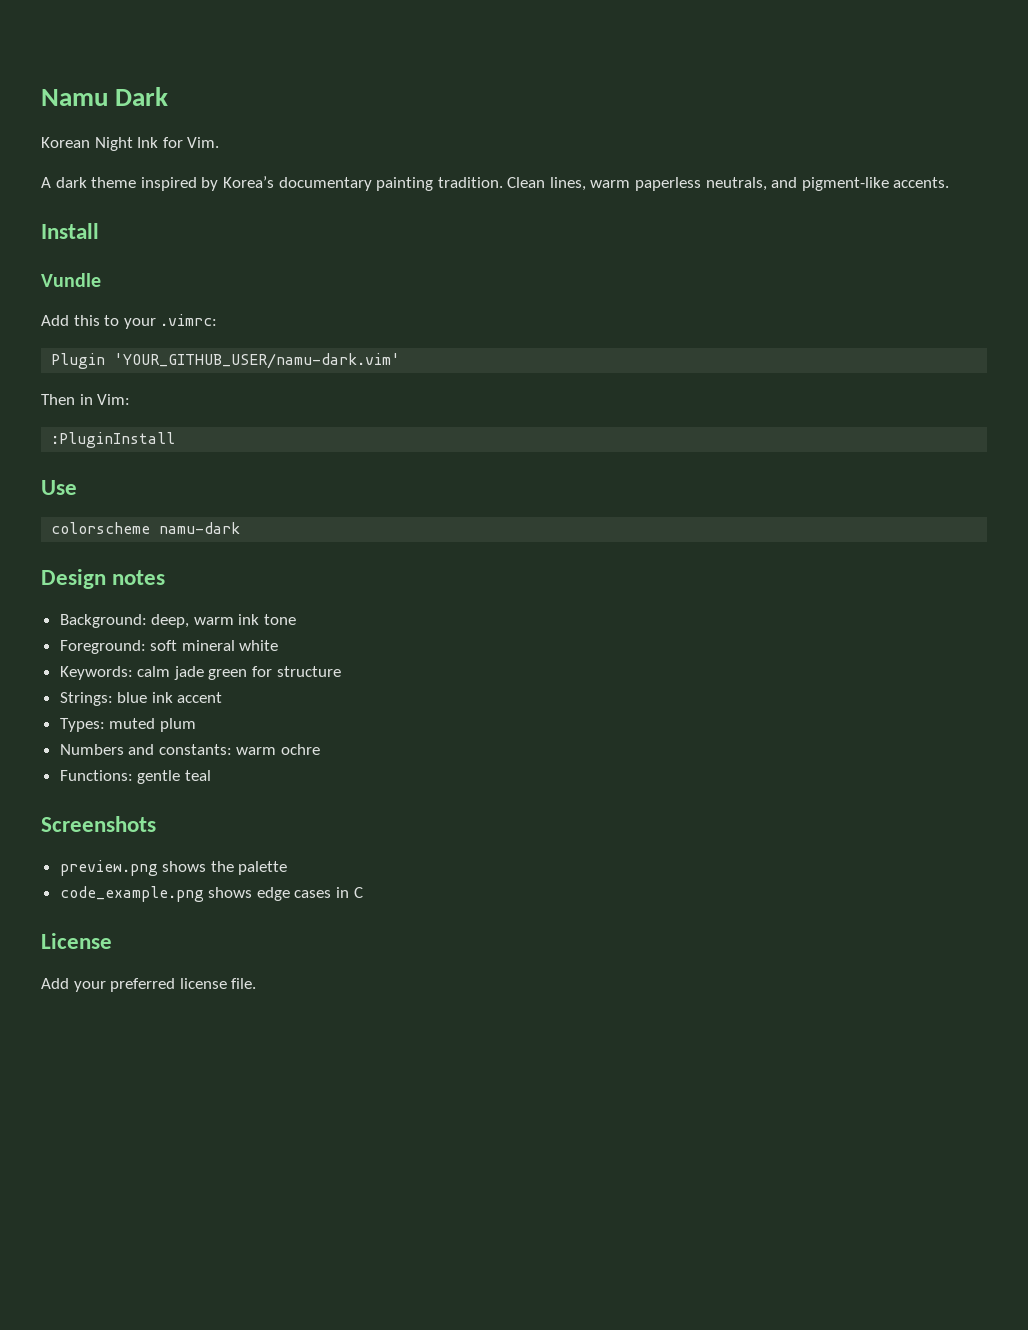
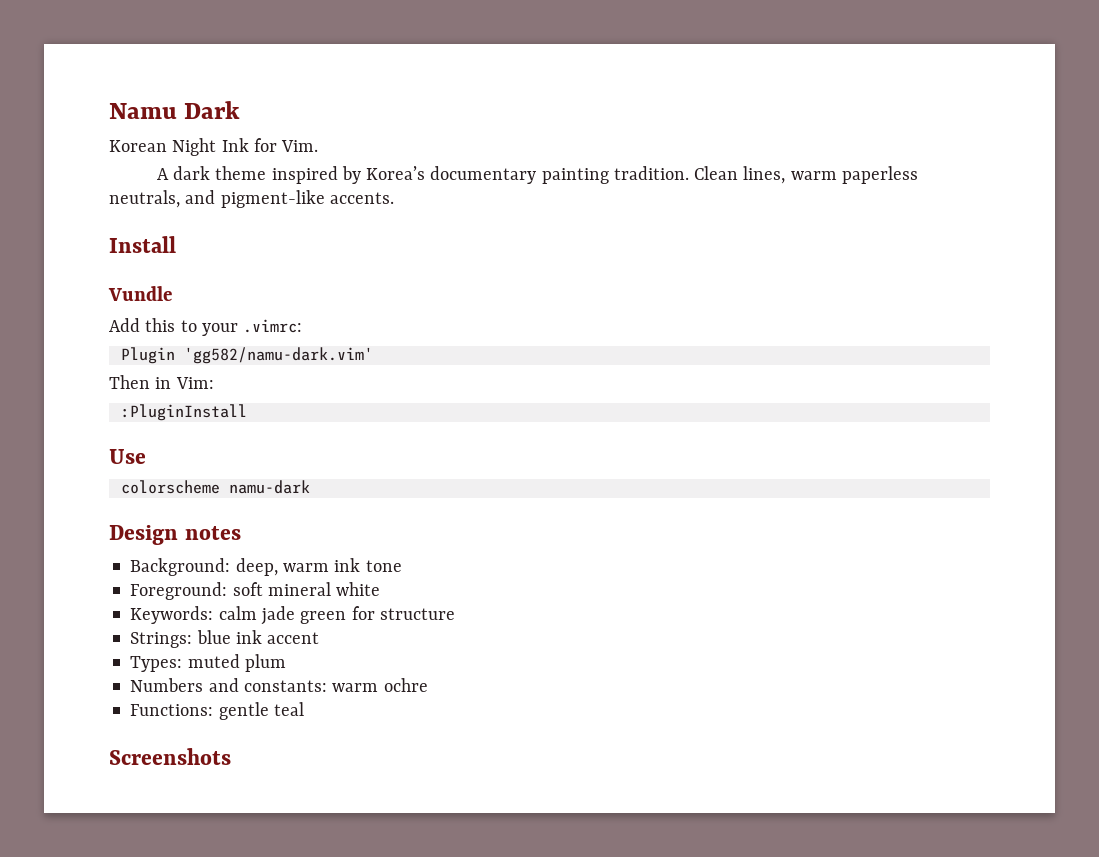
- Plugin 'YOUR_GITHUB_USER/namu-dark.vim'
+ Plugin 'gg582/namu-dark.vim'
- preview.png shows the palette
- code_example.png shows edge cases in C
- License
- Add your preferred license file.

